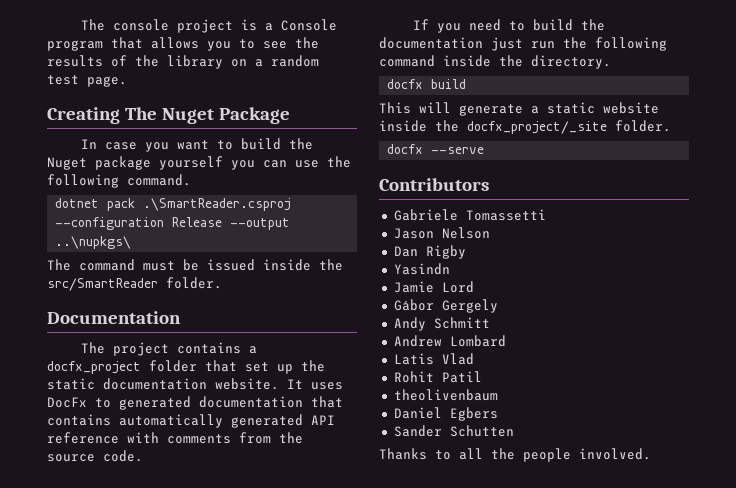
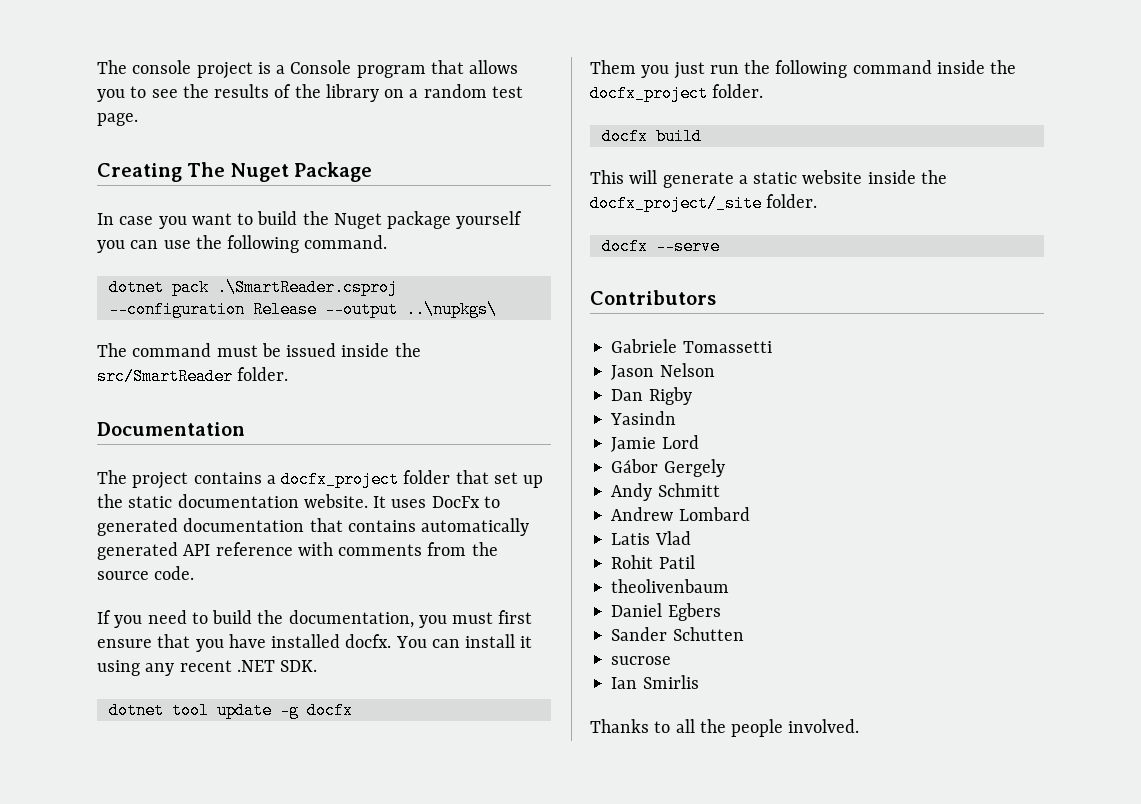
- If you need to build the documentation just run the following command inside the directory.
+ If you need to build the documentation, you must first ensure that you have installed docfx. You can install it using any recent .NET SDK.
+ dotnet tool update -g docfx
+ Them you just run the following command inside the docfx_project folder.
+ sucrose
+ Ian Smirlis

